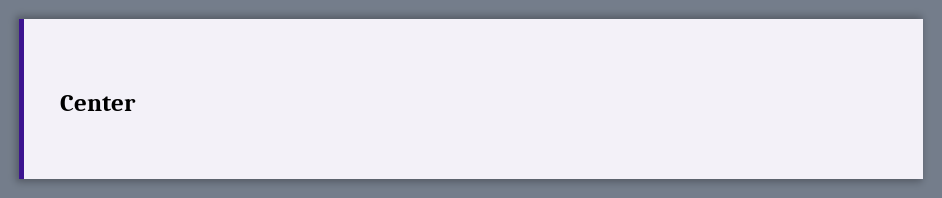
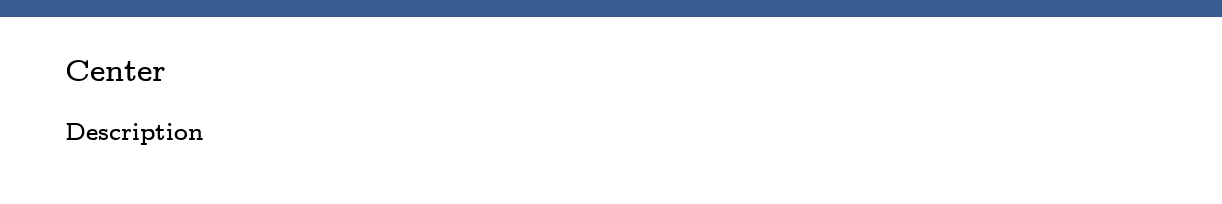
+ Description

